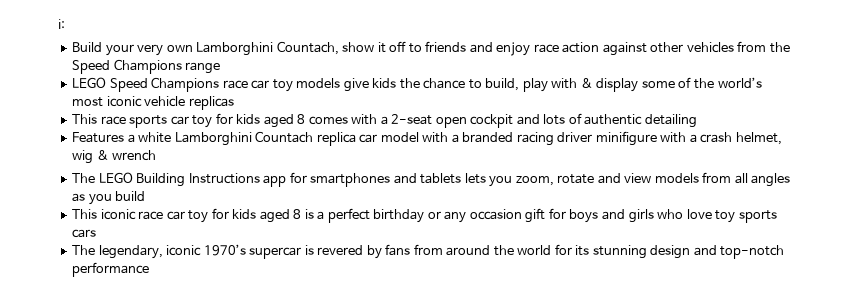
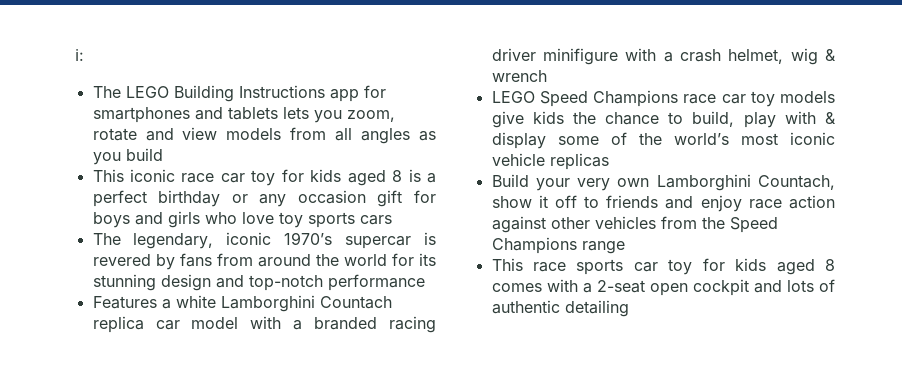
- Build your very own Lamborghini Countach, show it off to friends and enjoy race action against other vehicles from the Speed Champions range
- LEGO Speed Champions race car toy models give kids the chance to build, play with & display some of the world’s most iconic vehicle replicas
- This race sports car toy for kids aged 8 comes with a 2-seat open cockpit and lots of authentic detailing
- Features a white Lamborghini Countach replica car model with a branded racing driver minifigure with a crash helmet, wig & wrench
+ Features a white Lamborghini Countach replica car model with a branded racing driver minifigure with a crash helmet, wig & wrench
+ LEGO Speed Champions race car toy models give kids the chance to build, play with & display some of the world’s most iconic vehicle replicas
+ Build your very own Lamborghini Countach, show it off to friends and enjoy race action against other vehicles from the Speed Champions range
+ This race sports car toy for kids aged 8 comes with a 2-seat open cockpit and lots of authentic detailing

